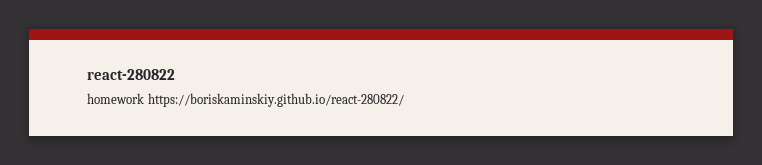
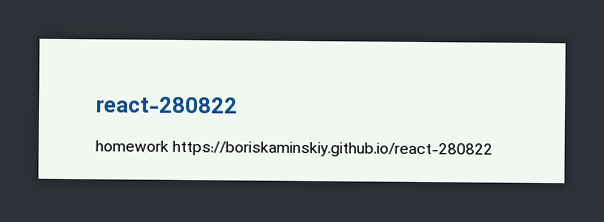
- homework https://boriskaminskiy.github.io/react-280822/
+ homework https://boriskaminskiy.github.io/react-280822

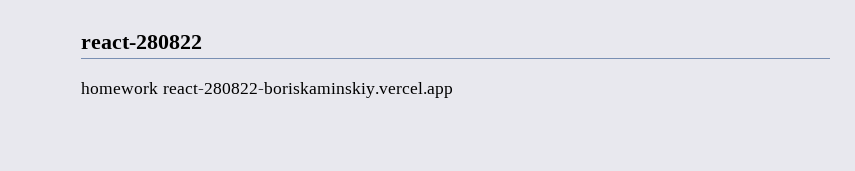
- homework https://boriskaminskiy.github.io/react-280822
+ homework react-280822-boriskaminskiy.vercel.app

